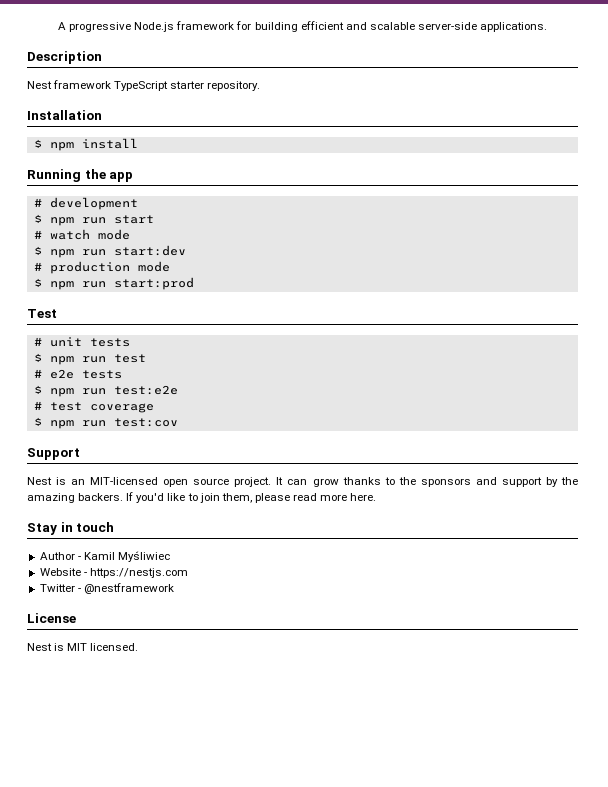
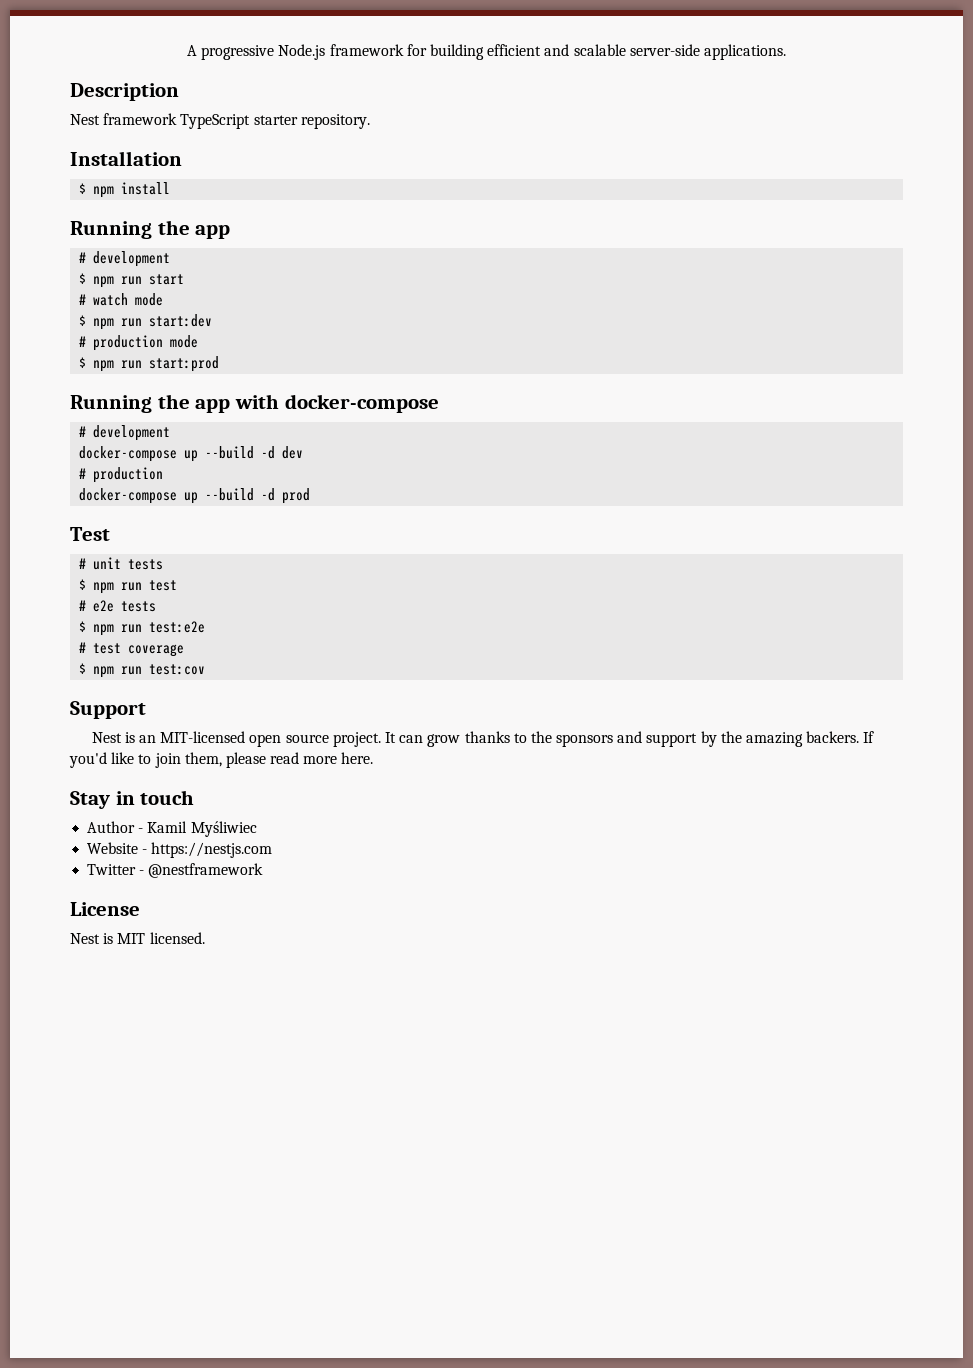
+ Running the app with docker-compose
+ # development
+ docker-compose up --build -d dev
+ # production
+ docker-compose up --build -d prod

